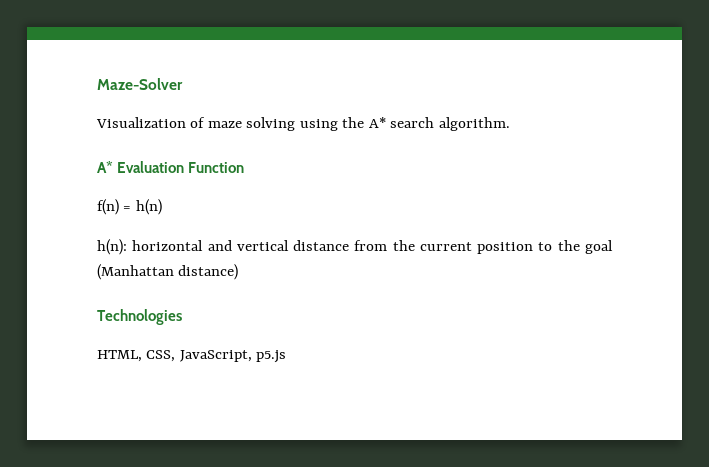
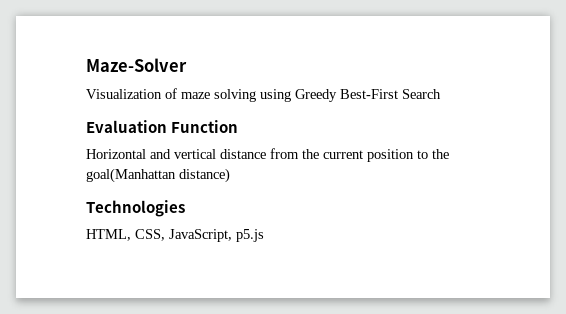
- Visualization of maze solving using the A* search algorithm.
- A* Evaluation Function
- f(n) = h(n)
- h(n): horizontal and vertical distance from the current position to the goal (Manhattan distance)
+ Visualization of maze solving using Greedy Best-First Search
+ Evaluation Function
+ Horizontal and vertical distance from the current position to the goal(Manhattan distance)

